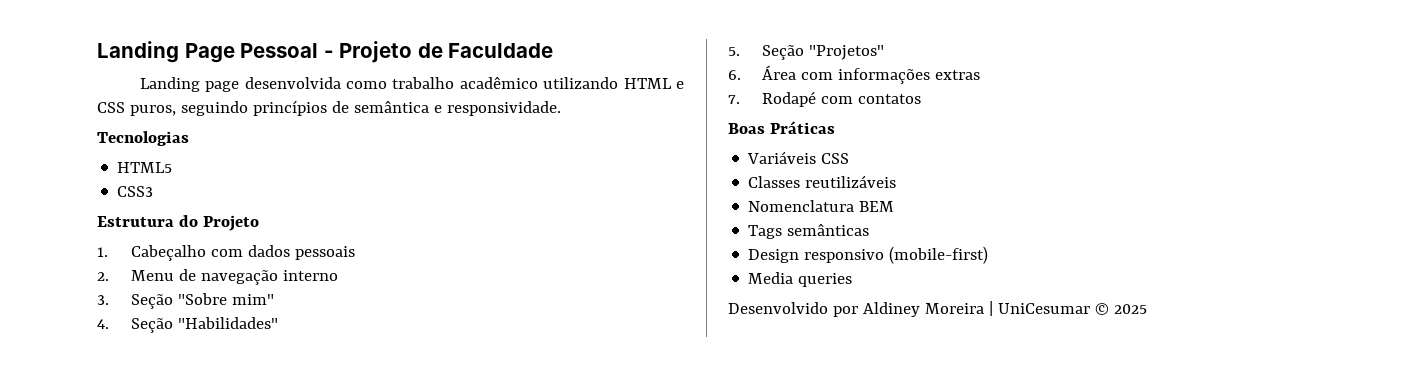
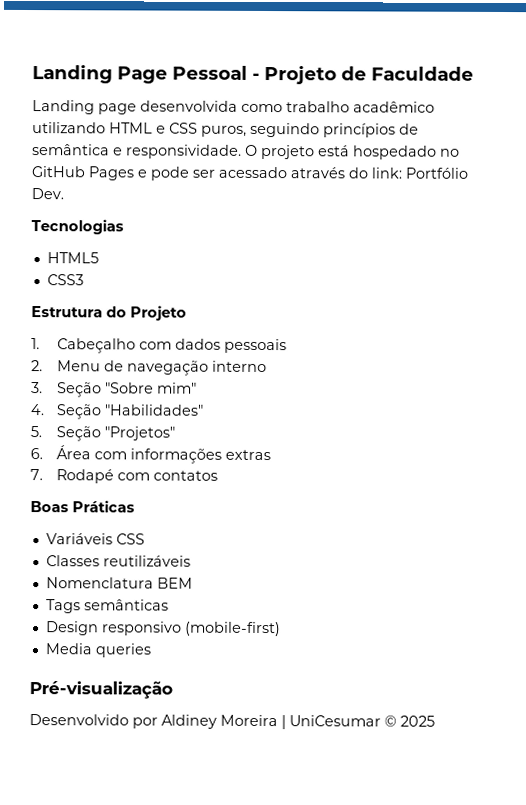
+ O projeto está hospedado no GitHub Pages e pode ser acessado através do link: Portfólio Dev.
+ Pré-visualização

